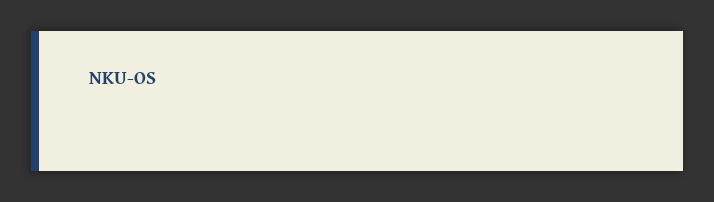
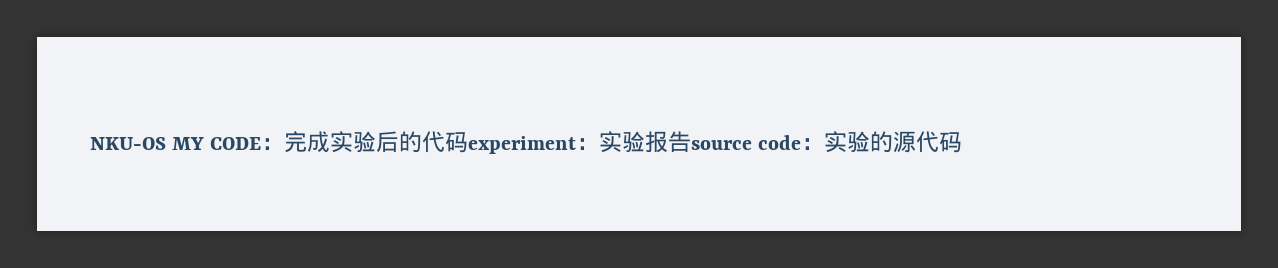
- NKU-OS
+ NKU-OS MY CODE：完成实验后的代码experiment：实验报告source code：实验的源代码

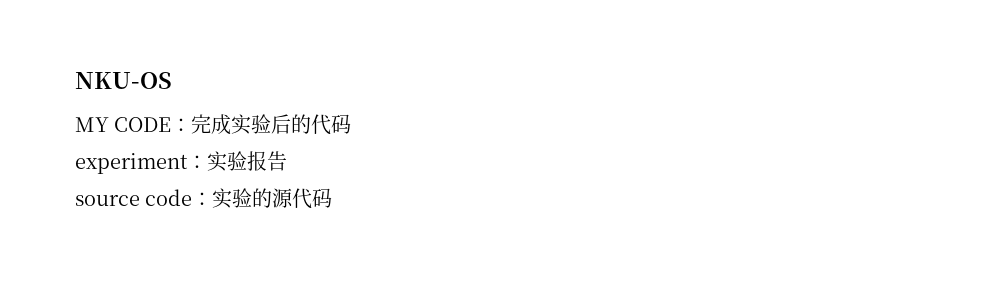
- NKU-OS MY CODE：完成实验后的代码experiment：实验报告source code：实验的源代码
+ NKU-OS
+ MY CODE：完成实验后的代码
+ experiment：实验报告
+ source code：实验的源代码

